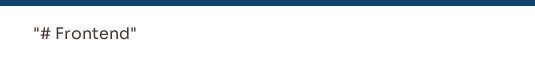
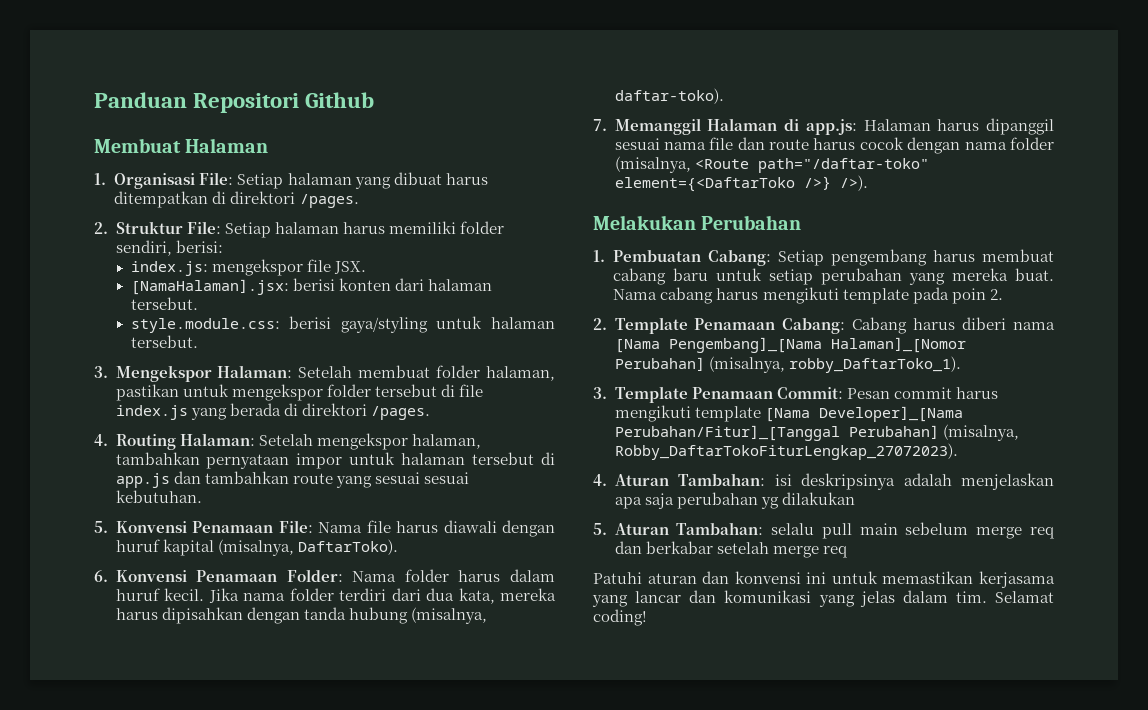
- "# Frontend"
+ Panduan Repositori Github
+ Membuat Halaman
+ 1. Organisasi File: Setiap halaman yang dibuat harus ditempatkan di direktori /pages.
+ 2. Struktur File: Setiap halaman harus memiliki folder sendiri, berisi:
+ index.js: mengekspor file JSX.
+ [NamaHalaman].jsx: berisi konten dari halaman tersebut.
+ style.module.css: berisi gaya/styling untuk halaman tersebut.
+ 3. Mengekspor Halaman: Setelah membuat folder halaman, pastikan untuk mengekspor folder tersebut di file index.js yang berada di direktori /pages.
+ 4. Routing Halaman: Setelah mengekspor halaman, tambahkan pernyataan impor untuk halaman tersebut di app.js dan tambahkan route yang sesuai sesuai kebutuhan.
+ 5. Konvensi Penamaan File: Nama file harus diawali dengan huruf kapital (misalnya, DaftarToko).
+ 6. Konvensi Penamaan Folder: Nama folder harus dalam huruf kecil. Jika nama folder terdiri dari dua kata, mereka harus dipisahkan dengan tanda hubung (misalnya, daftar-toko).
+ 7. Memanggil Halaman di app.js: Halaman harus dipanggil sesuai nama file dan route harus cocok dengan nama folder (misalnya, <Route path="/daftar-toko" element={<DaftarToko />} />).
+ Melakukan Perubahan
+ 1. Pembuatan Cabang: Setiap pengembang harus membuat cabang baru untuk setiap perubahan yang mereka buat. Nama cabang harus mengikuti template pada poin 2.
+ 2. Template Penamaan Cabang: Cabang harus diberi nama [Nama Pengembang]_[Nama Halaman]_[Nomor Perubahan] (misalnya, robby_DaftarToko_1).
+ 3. Template Penamaan Commit: Pesan commit harus mengikuti template [Nama Developer]_[Nama Perubahan/Fitur]_[Tanggal Perubahan] (misalnya, Robby_DaftarTokoFiturLengkap_27072023).
+ 4. Aturan Tambahan: isi deskripsinya adalah menjelaskan apa saja perubahan yg dilakukan
+ 5. Aturan Tambahan: selalu pull main sebelum merge req dan berkabar setelah merge req
+ Patuhi aturan dan konvensi ini untuk memastikan kerjasama yang lancar dan komunikasi yang jelas dalam tim. Selamat coding!

